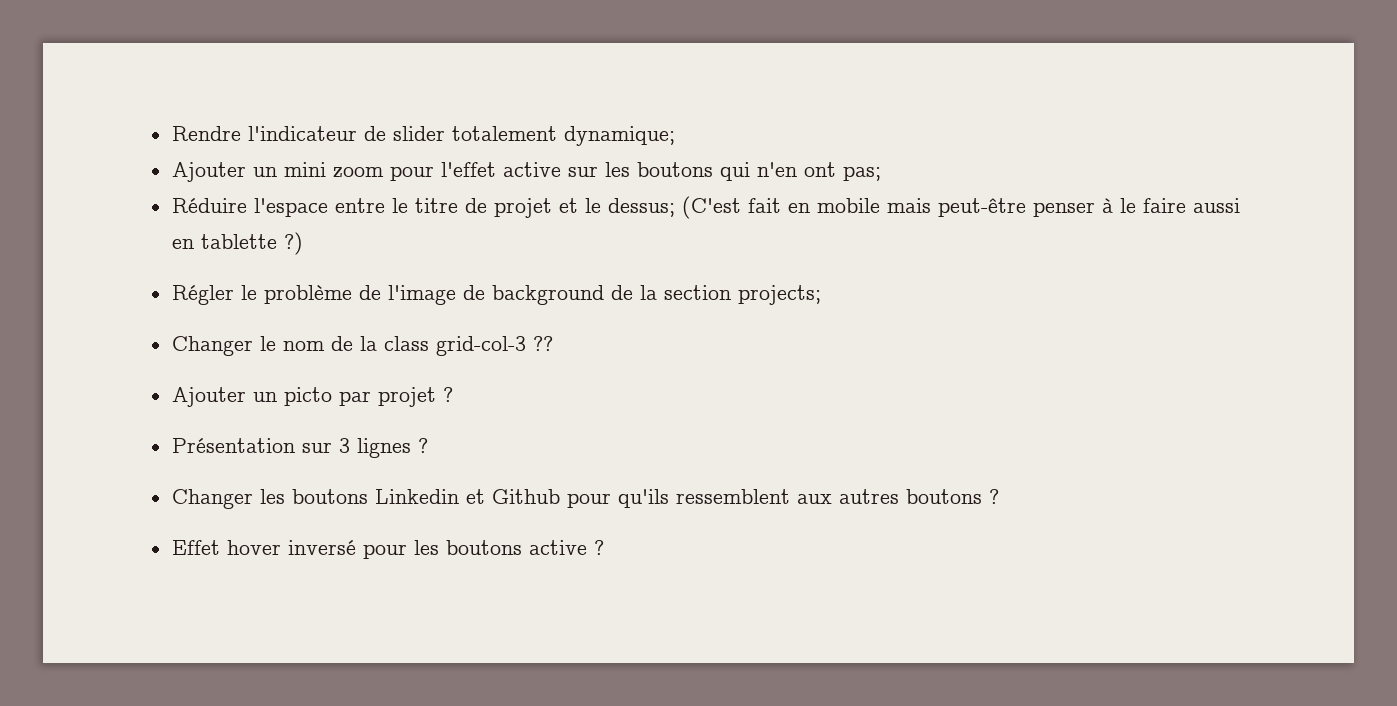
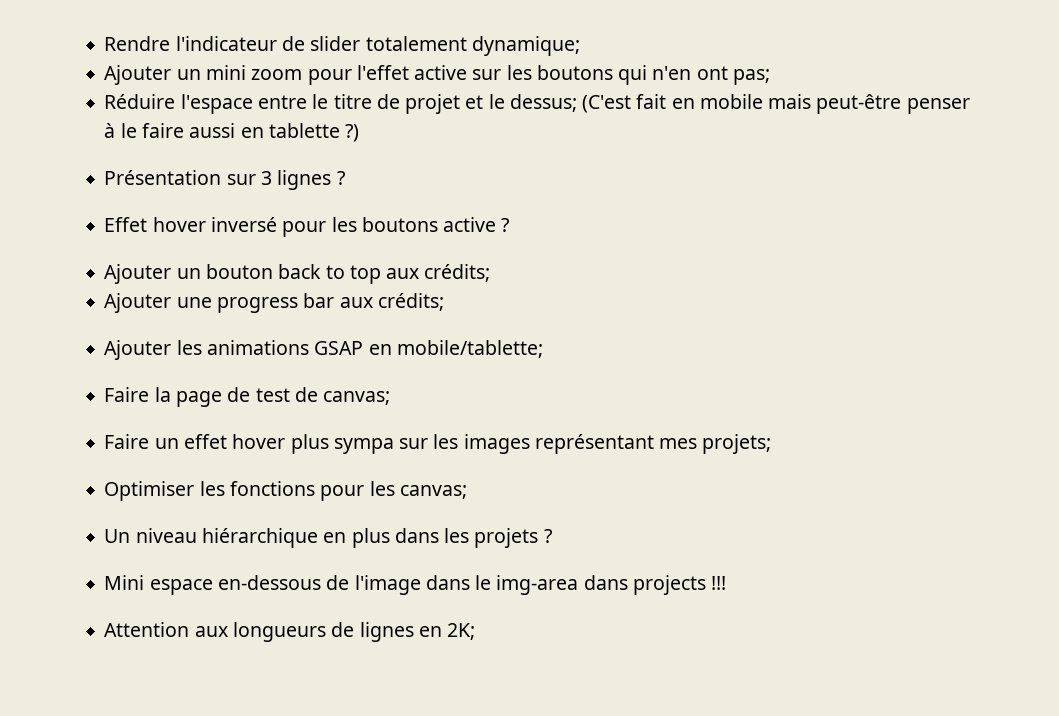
- Régler le problème de l'image de background de la section projects;
- Changer le nom de la class grid-col-3 ??
- Ajouter un picto par projet ?
- Changer les boutons Linkedin et Github pour qu'ils ressemblent aux autres boutons ?
+ Ajouter un bouton back to top aux crédits;
+ Ajouter une progress bar aux crédits;
+ Ajouter les animations GSAP en mobile/tablette;
+ Faire la page de test de canvas;
+ Faire un effet hover plus sympa sur les images représentant mes projets;
+ Optimiser les fonctions pour les canvas;
+ Un niveau hiérarchique en plus dans les projets ?
+ Mini espace en-dessous de l'image dans le img-area dans projects !!!
+ Attention aux longueurs de lignes en 2K;

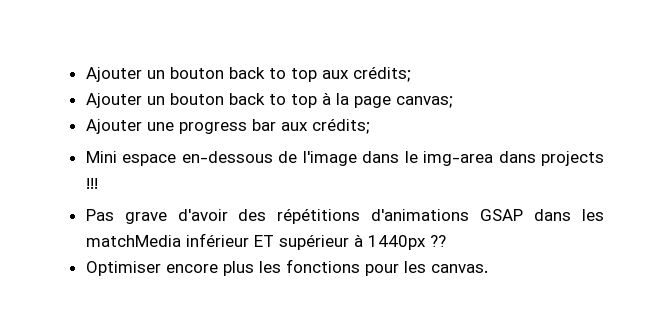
- Rendre l'indicateur de slider totalement dynamique;
- Ajouter un mini zoom pour l'effet active sur les boutons qui n'en ont pas;
- Réduire l'espace entre le titre de projet et le dessus; (C'est fait en mobile mais peut-être penser à le faire aussi en tablette ?)
- Présentation sur 3 lignes ?
- Effet hover inversé pour les boutons active ?
+ Ajouter un bouton back to top à la page canvas;
- Ajouter les animations GSAP en mobile/tablette;
- Faire la page de test de canvas;
- Faire un effet hover plus sympa sur les images représentant mes projets;
- Optimiser les fonctions pour les canvas;
- Un niveau hiérarchique en plus dans les projets ?
- Attention aux longueurs de lignes en 2K;
+ Pas grave d'avoir des répétitions d'animations GSAP dans les matchMedia inférieur ET supérieur à 1440px ??
+ Optimiser encore plus les fonctions pour les canvas.

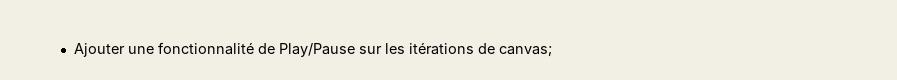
- Ajouter un bouton back to top aux crédits;
- Ajouter un bouton back to top à la page canvas;
- Ajouter une progress bar aux crédits;
- Mini espace en-dessous de l'image dans le img-area dans projects !!!
- Pas grave d'avoir des répétitions d'animations GSAP dans les matchMedia inférieur ET supérieur à 1440px ??
- Optimiser encore plus les fonctions pour les canvas.
+ Ajouter une fonctionnalité de Play/Pause sur les itérations de canvas;

